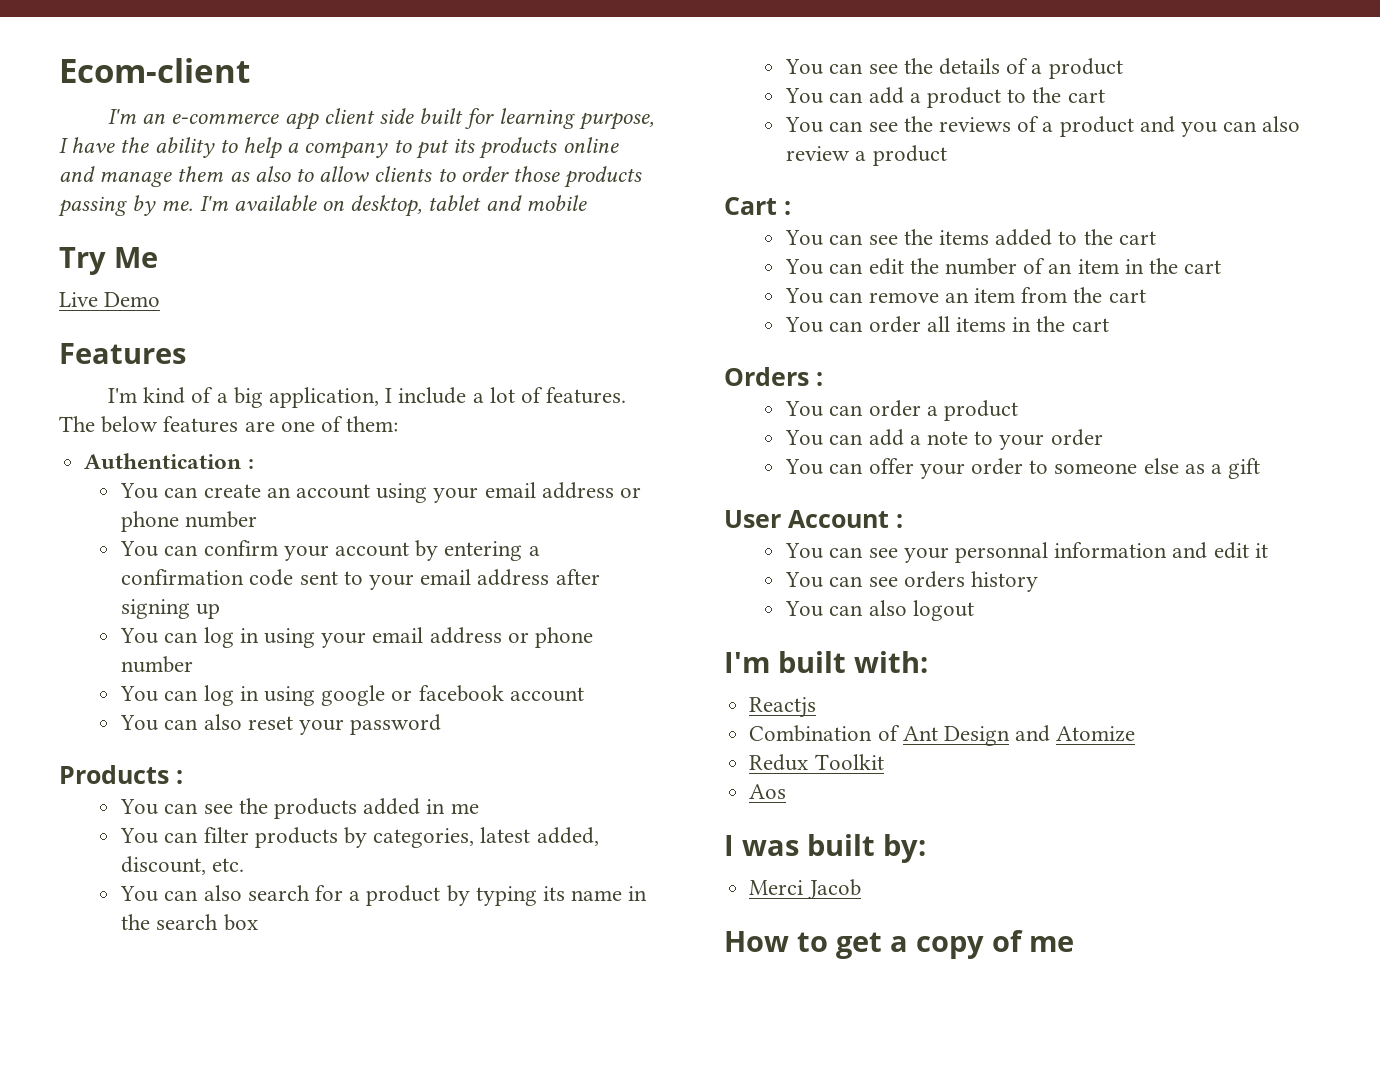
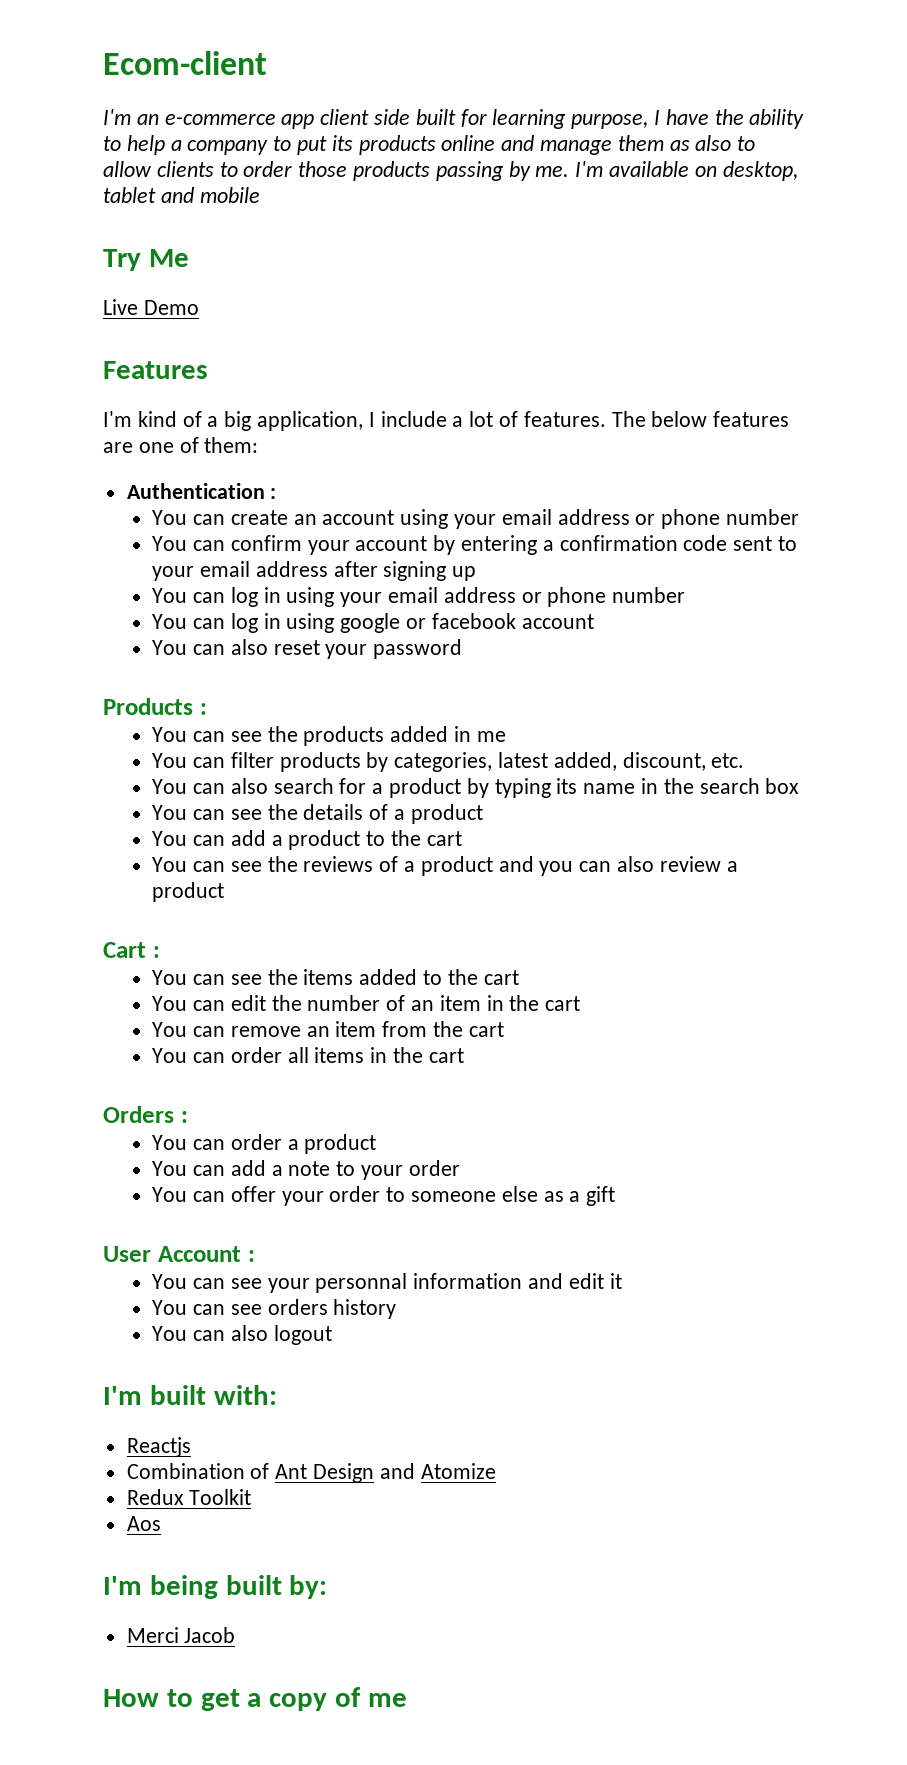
- I was built by:
+ I'm being built by:

